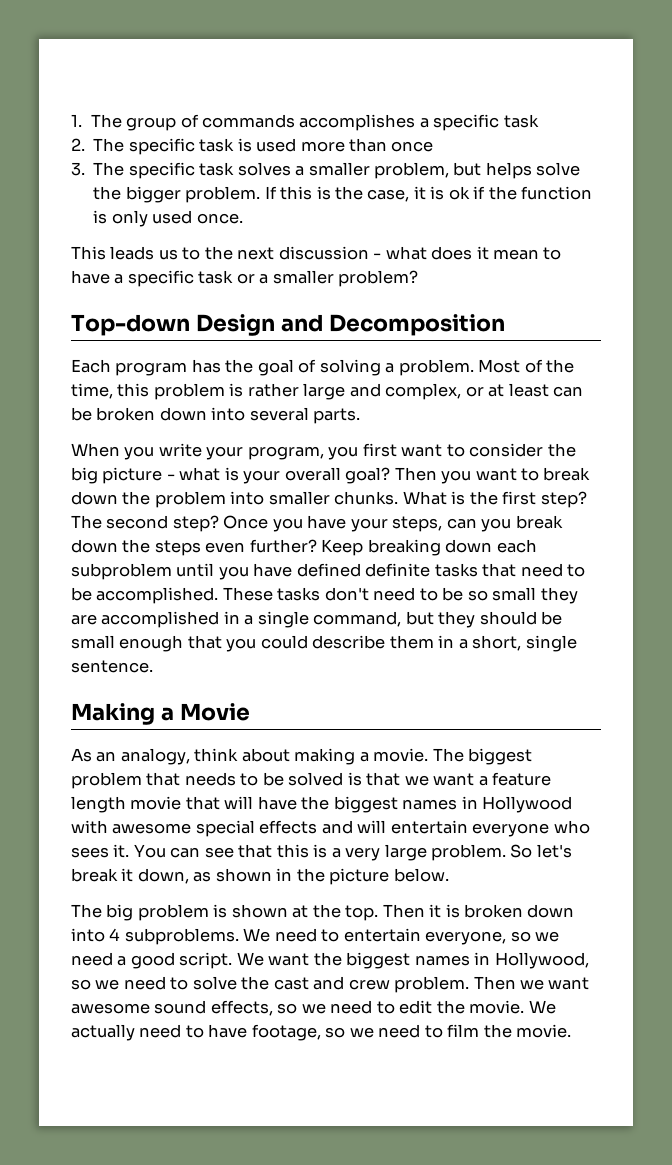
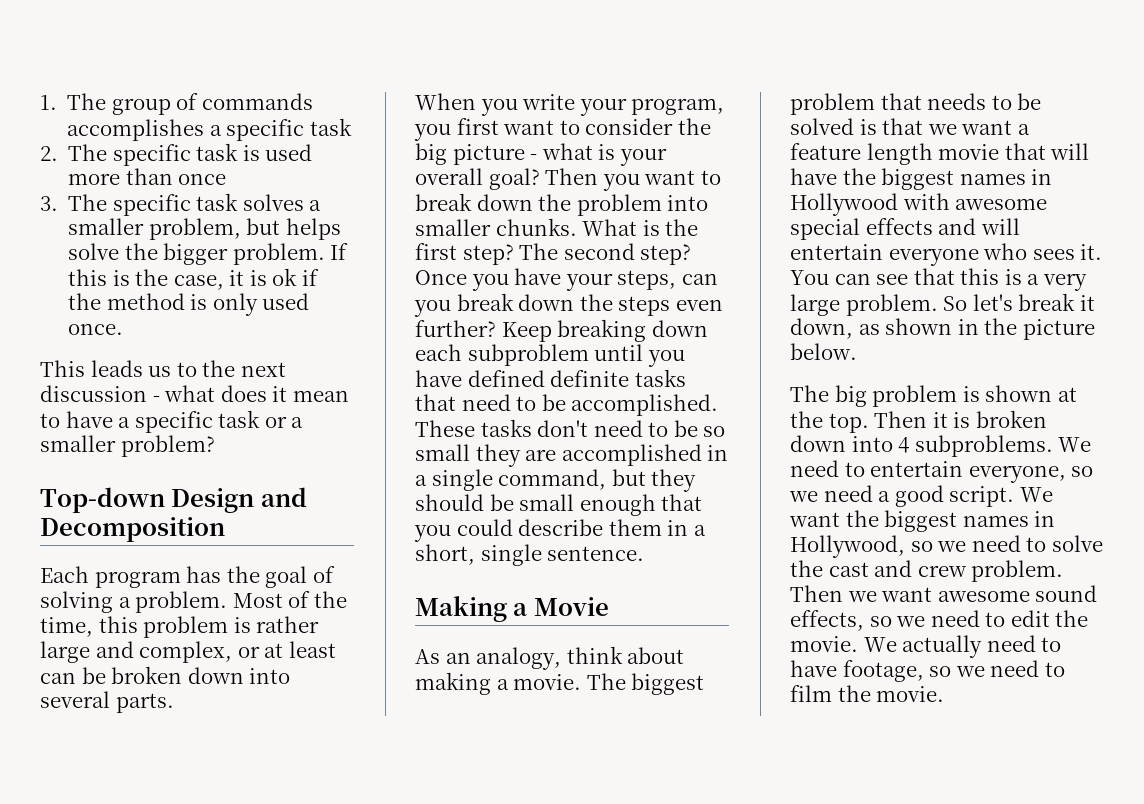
- If this is the case, it is ok if the function is only used once.
+ If this is the case, it is ok if the method is only used once.

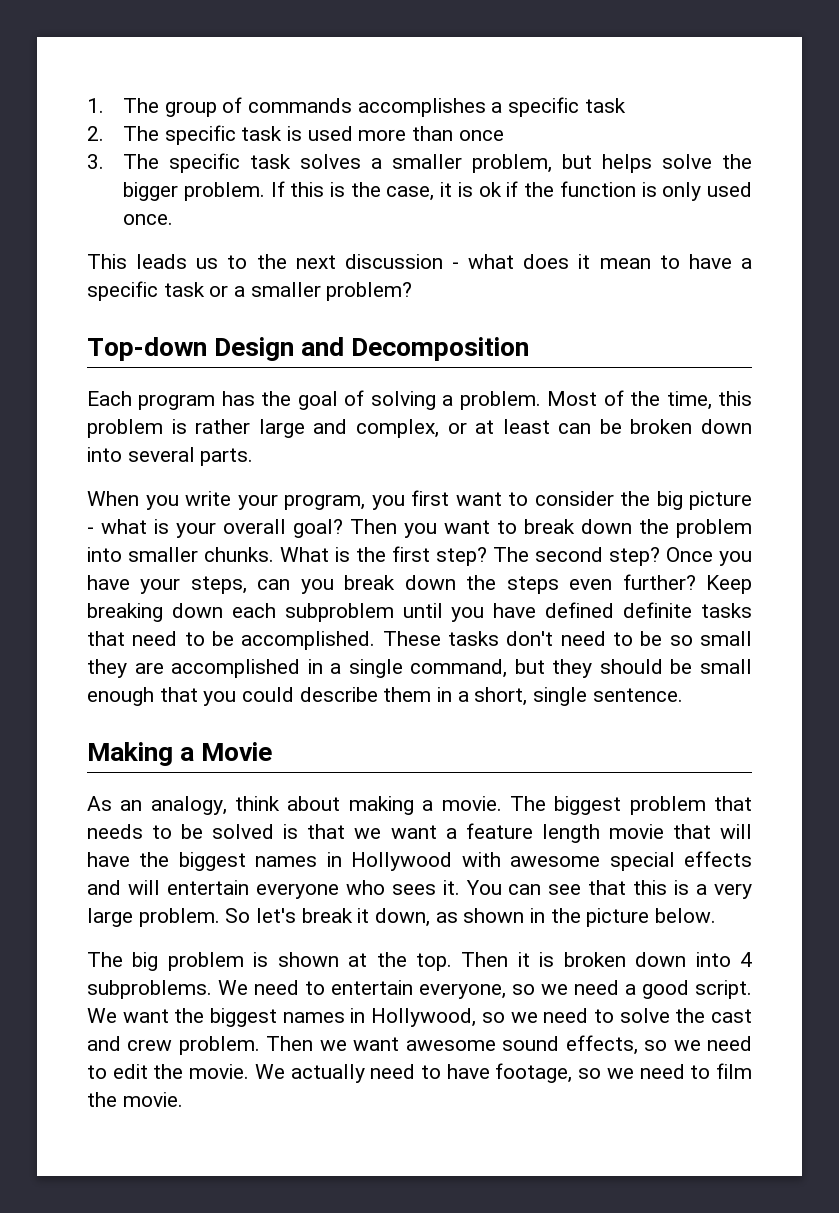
- If this is the case, it is ok if the method is only used once.
+ If this is the case, it is ok if the function is only used once.

